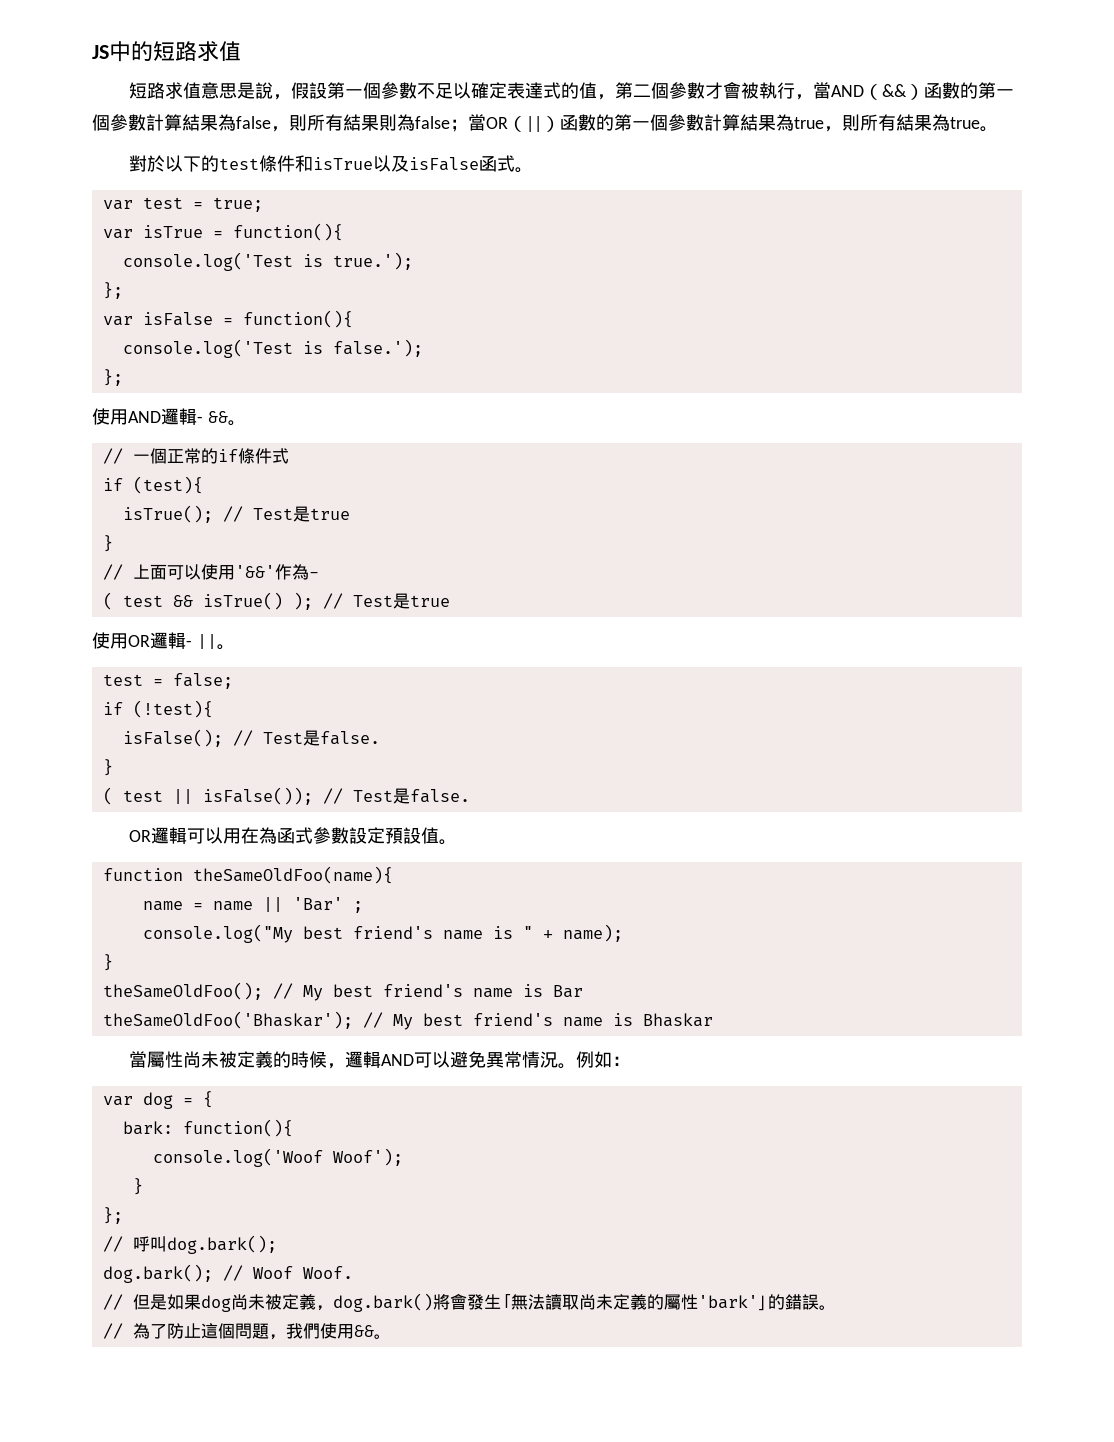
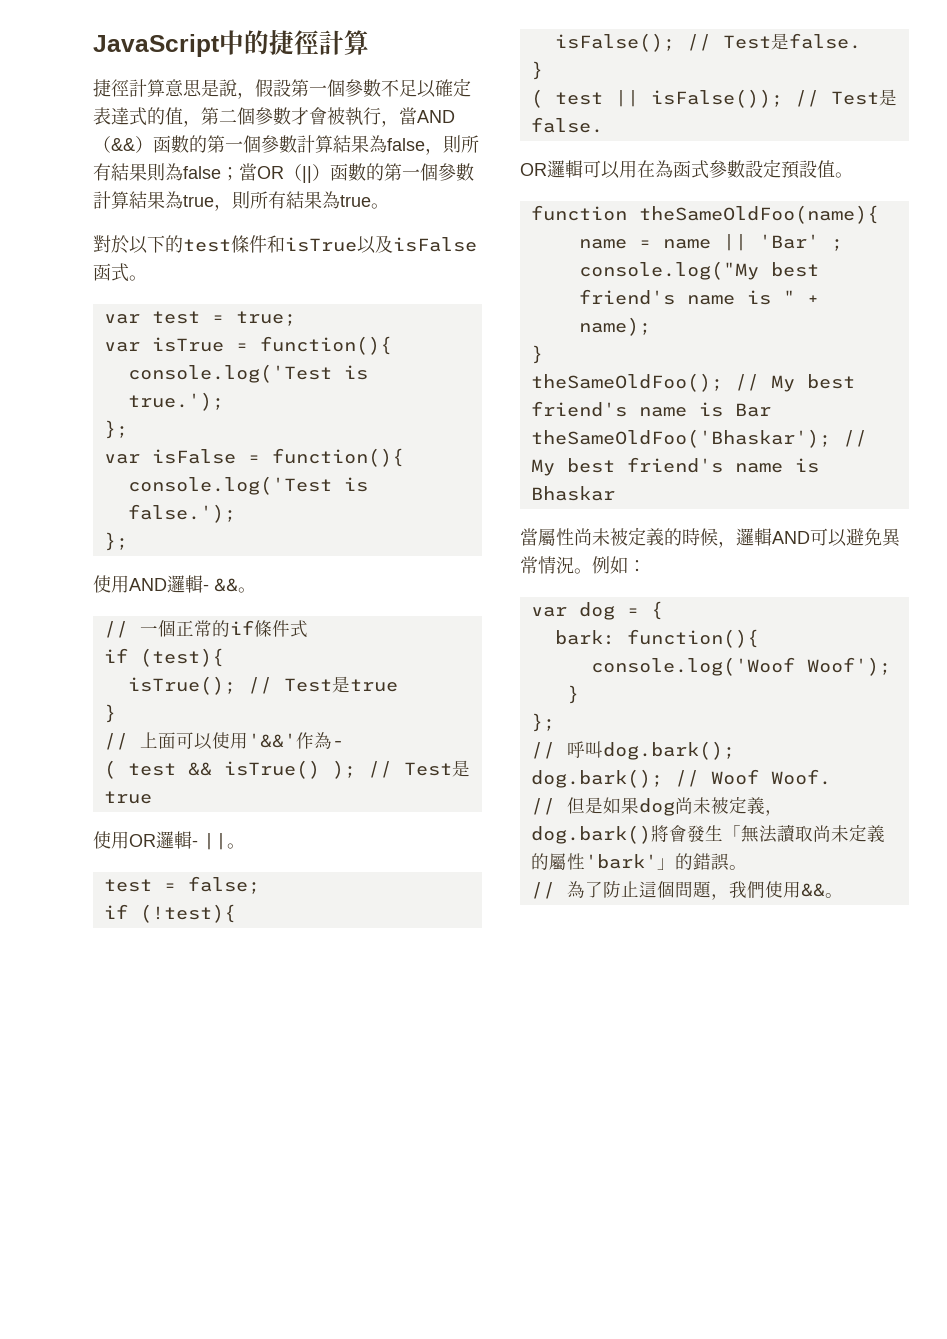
- JS中的短路求值
- 短路求值意思是說，假設第一個參數不足以確定表達式的值，第二個參數才會被執行，當AND（&&）函數的第一個參數計算結果為false，則所有結果則為false；當OR（||）函數的第一個參數計算結果為true，則所有結果為true。
+ JavaScript中的捷徑計算
+ 捷徑計算意思是說，假設第一個參數不足以確定表達式的值，第二個參數才會被執行，當AND（&&）函數的第一個參數計算結果為false，則所有結果則為false；當OR（||）函數的第一個參數計算結果為true，則所有結果為true。

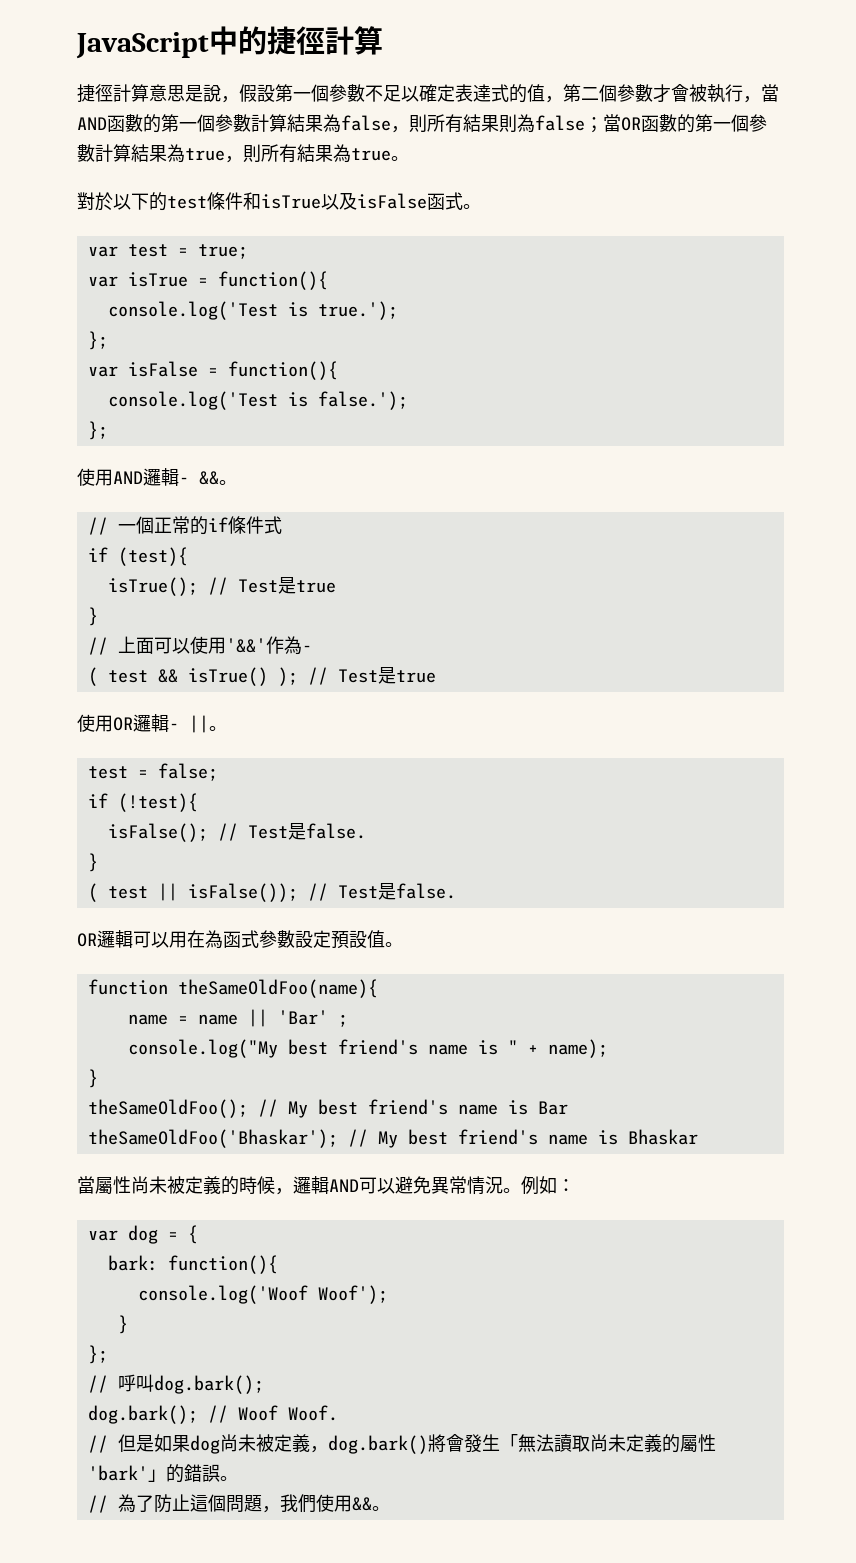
- 捷徑計算意思是說，假設第一個參數不足以確定表達式的值，第二個參數才會被執行，當AND（&&）函數的第一個參數計算結果為false，則所有結果則為false；當OR（||）函數的第一個參數計算結果為true，則所有結果為true。
+ 捷徑計算意思是說，假設第一個參數不足以確定表達式的值，第二個參數才會被執行，當AND函數的第一個參數計算結果為false，則所有結果則為false；當OR函數的第一個參數計算結果為true，則所有結果為true。

